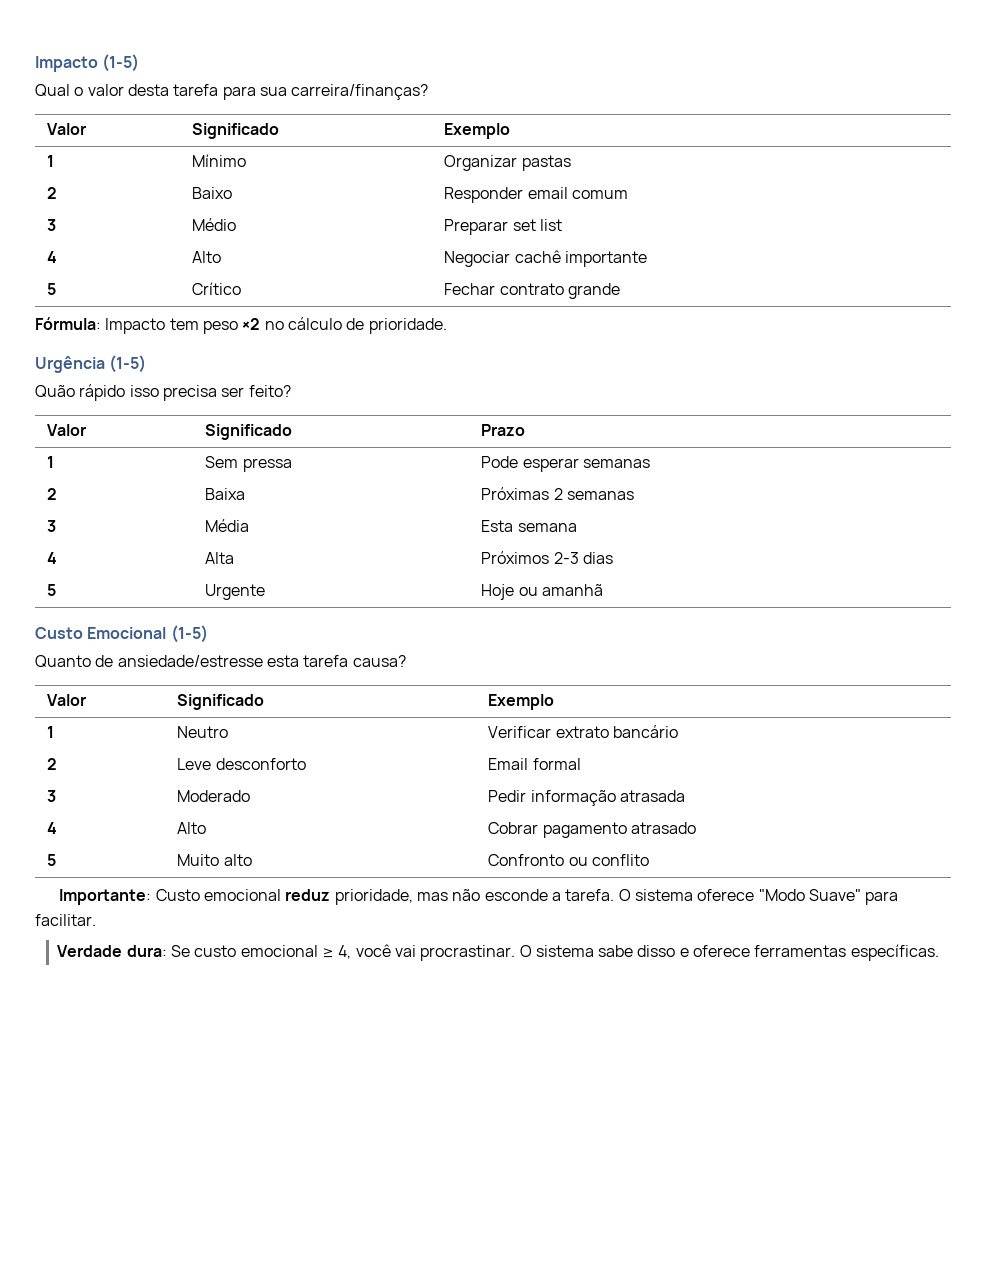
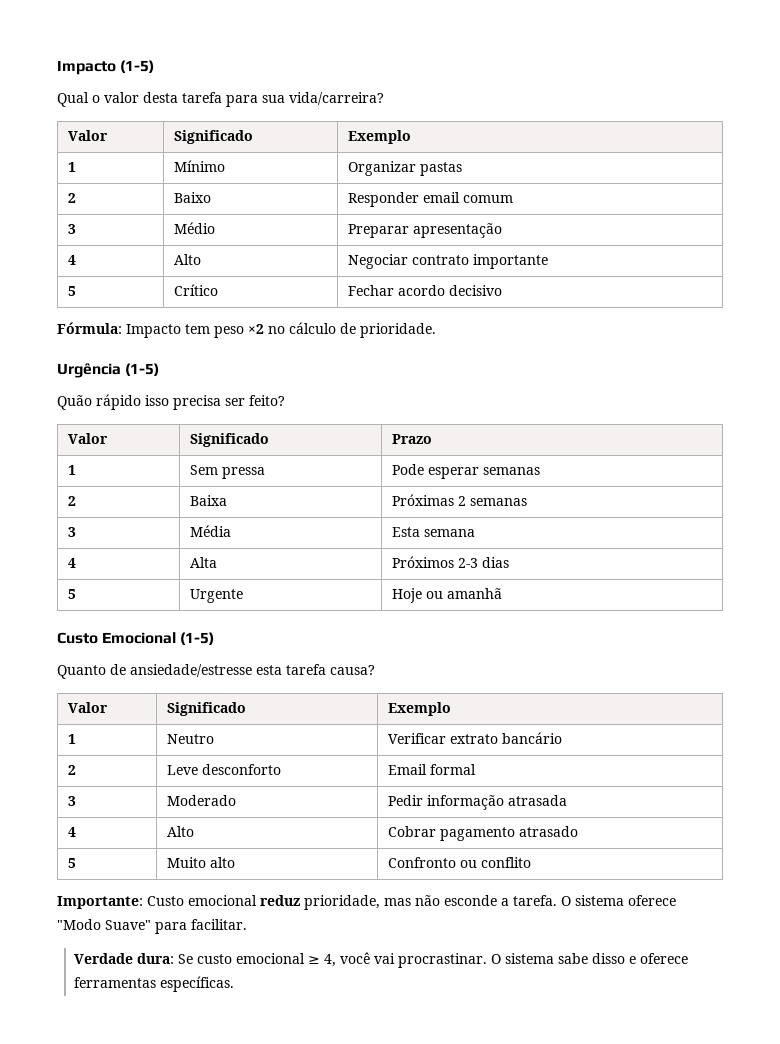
- Qual o valor desta tarefa para sua carreira/finanças?
+ Qual o valor desta tarefa para sua vida/carreira?
- 3 | Médio | Preparar set list
+ 3 | Médio | Preparar apresentação
- 4 | Alto | Negociar cachê importante
+ 4 | Alto | Negociar contrato importante
- 5 | Crítico | Fechar contrato grande
+ 5 | Crítico | Fechar acordo decisivo

